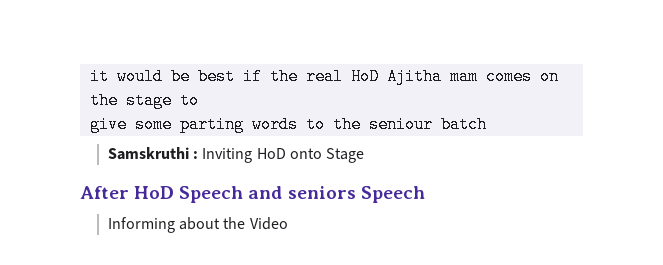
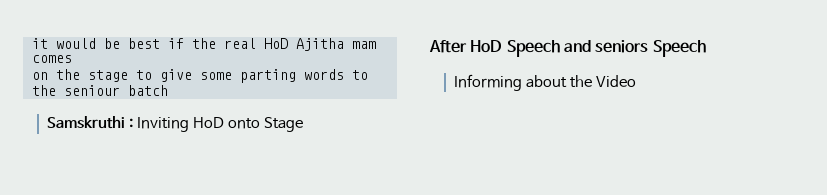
- it would be best if the real HoD Ajitha mam comes on the stage to
- give some parting words to the seniour batch
+ it would be best if the real HoD Ajitha mam comes
+ on the stage to give some parting words to the seniour batch

